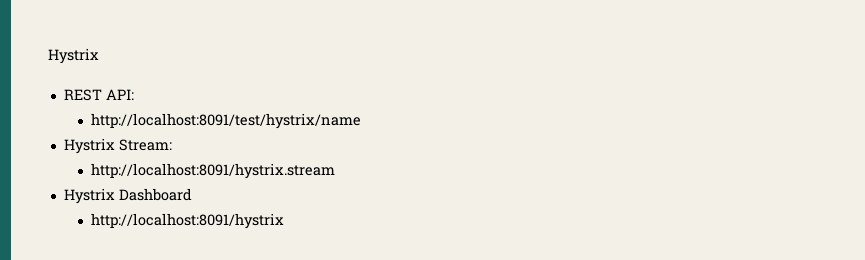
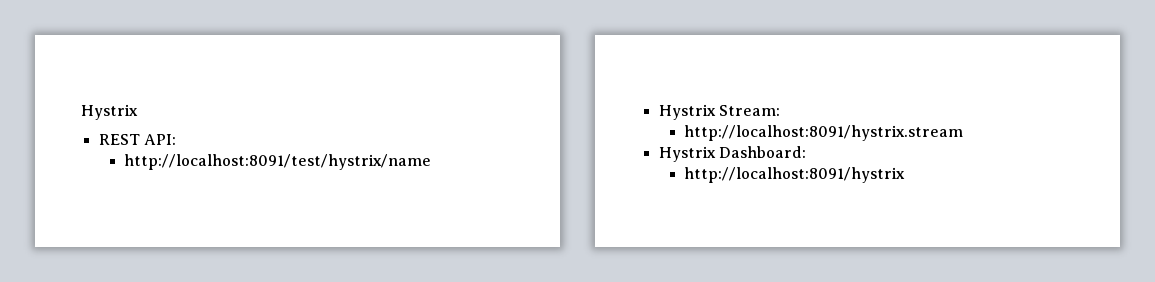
- Hystrix Dashboard
+ Hystrix Dashboard:

